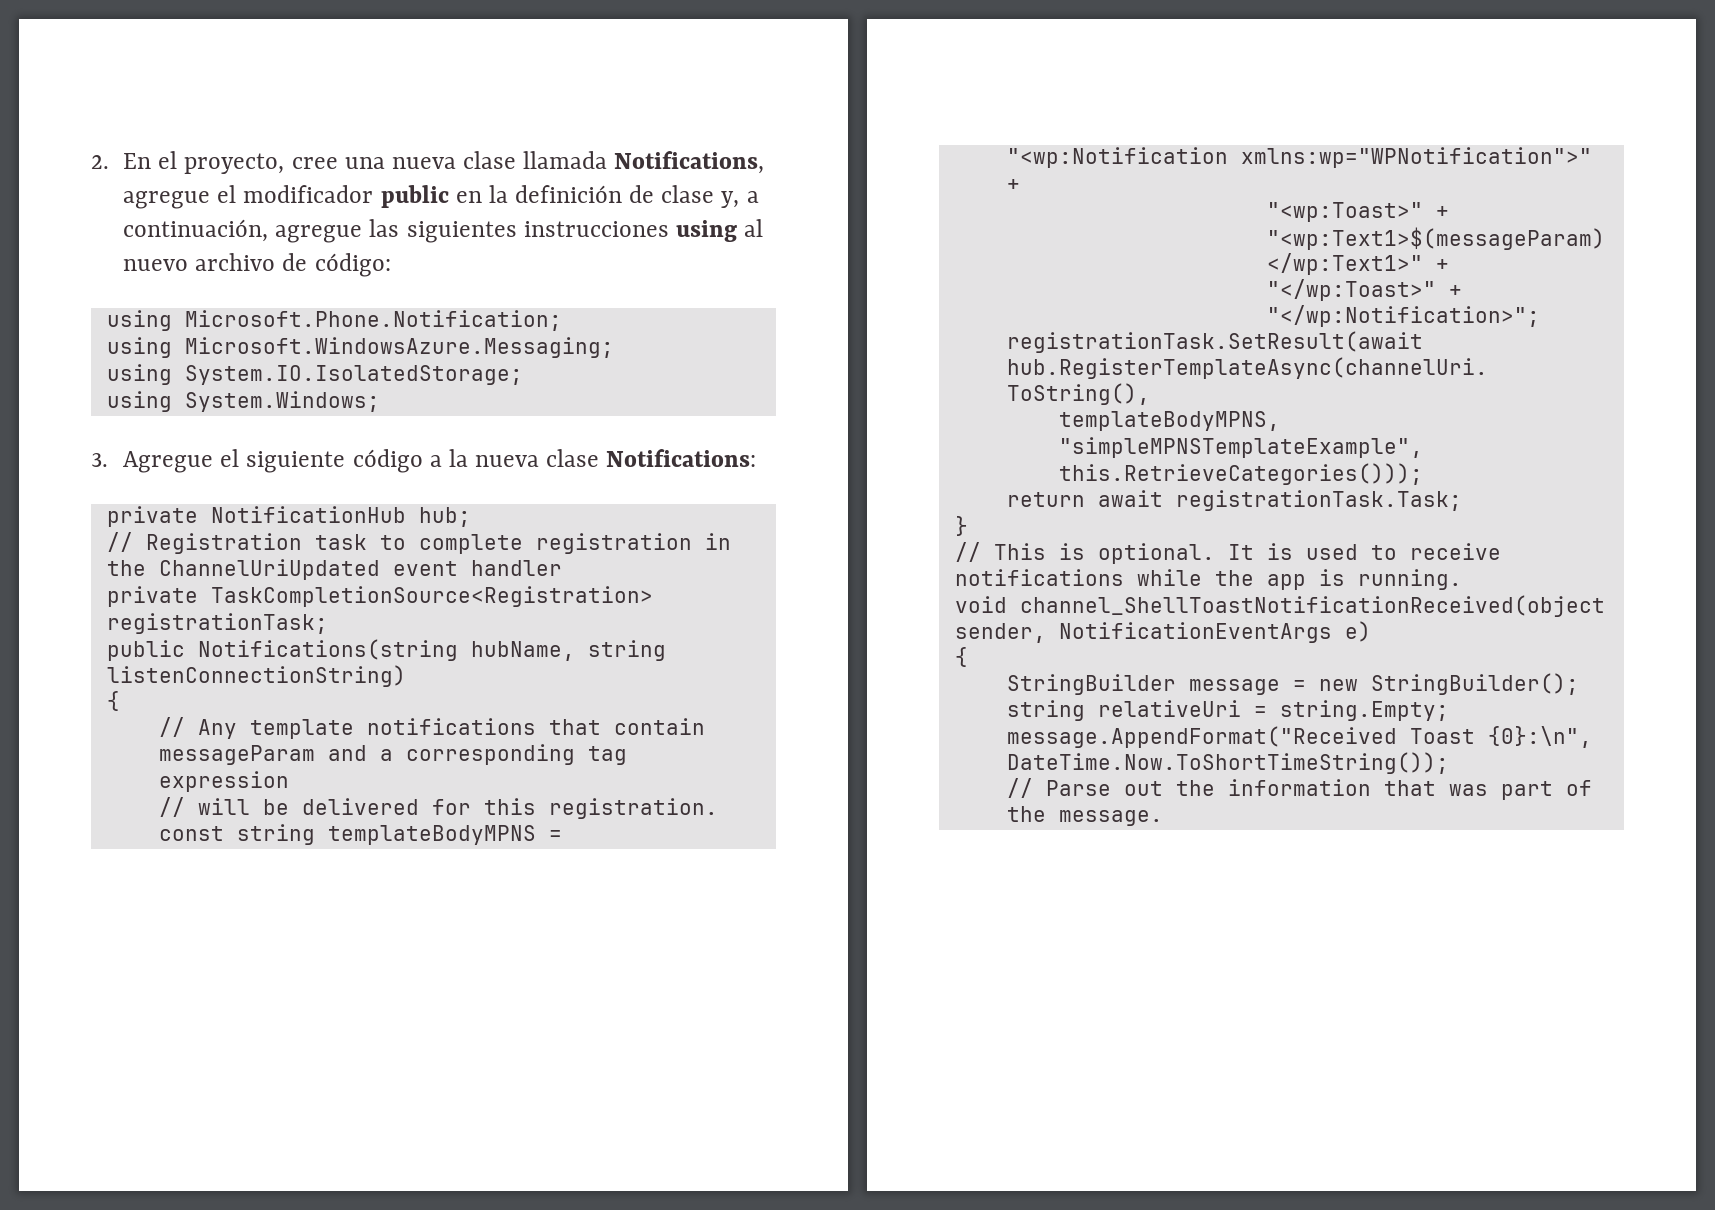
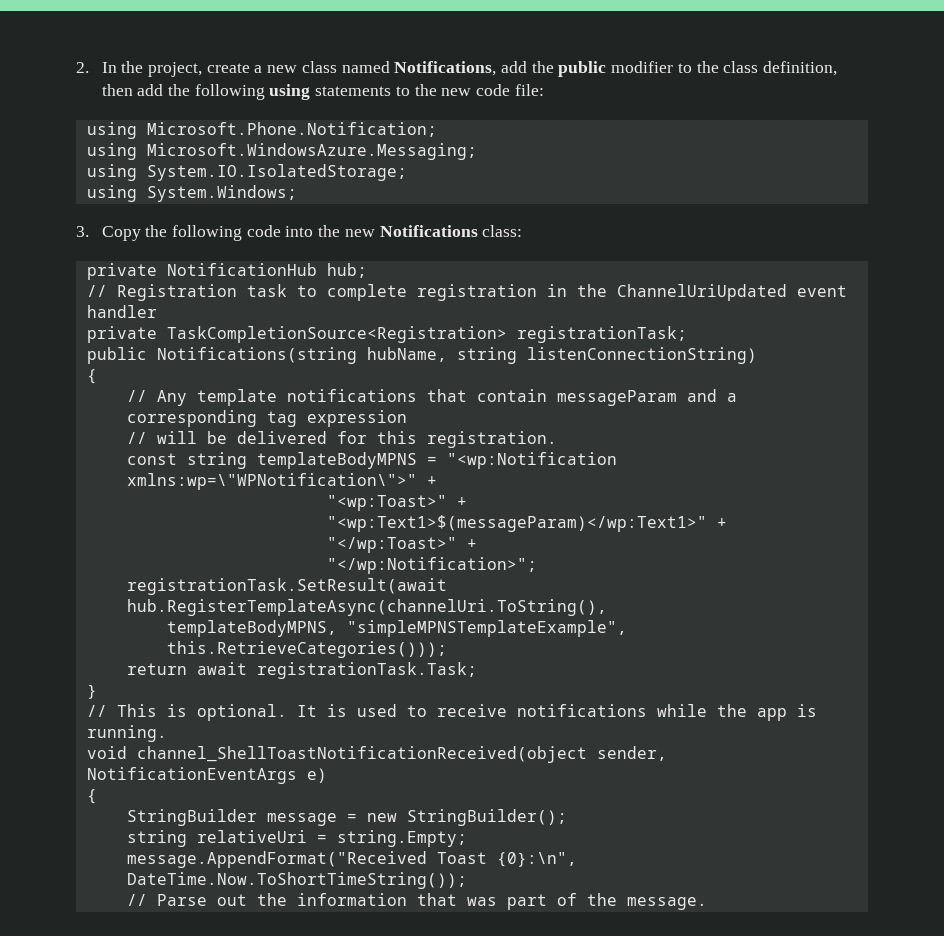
- 2. En el proyecto, cree una nueva clase llamada Notifications, agregue el modificador public en la definición de clase y, a continuación, agregue las siguientes instrucciones using al nuevo archivo de código:
+ 2. In the project, create a new class named Notifications, add the public modifier to the class definition, then add the following using statements to the new code file:
- 3. Agregue el siguiente código a la nueva clase Notifications:
+ 3. Copy the following code into the new Notifications class:
- const string templateBodyMPNS = "<wp:Notification xmlns:wp="WPNotification">" +
+ const string templateBodyMPNS = "<wp:Notification xmlns:wp=\"WPNotification\">" +

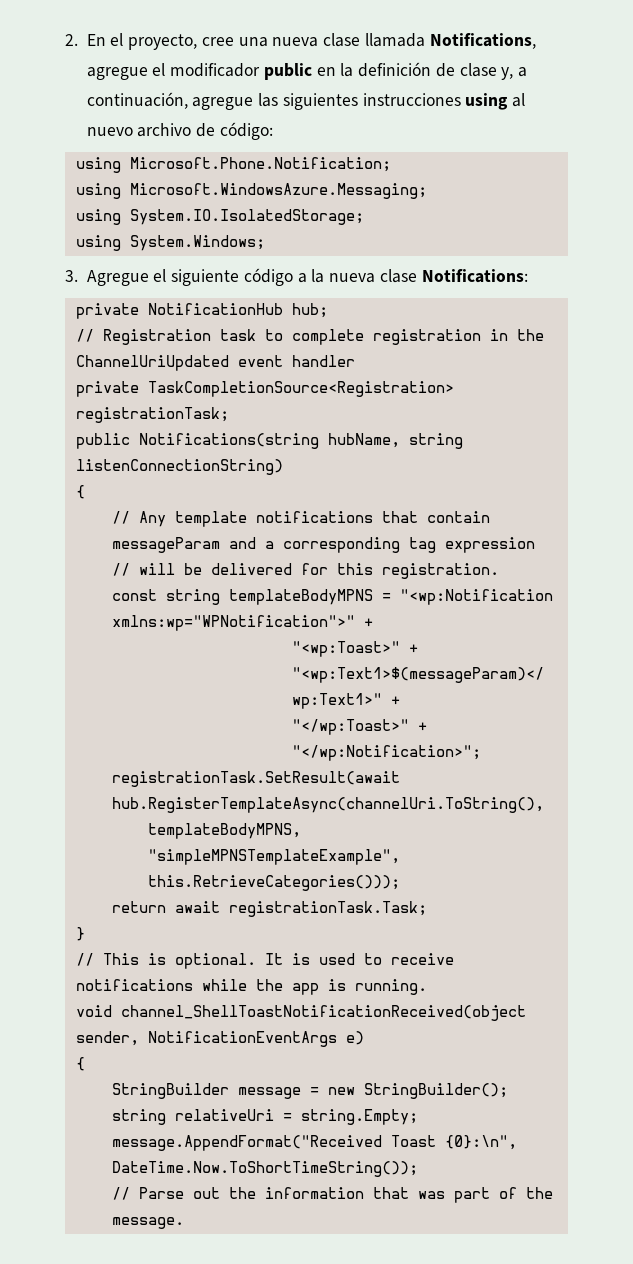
- 2. In the project, create a new class named Notifications, add the public modifier to the class definition, then add the following using statements to the new code file:
+ 2. En el proyecto, cree una nueva clase llamada Notifications, agregue el modificador public en la definición de clase y, a continuación, agregue las siguientes instrucciones using al nuevo archivo de código:
- 3. Copy the following code into the new Notifications class:
+ 3. Agregue el siguiente código a la nueva clase Notifications:
- const string templateBodyMPNS = "<wp:Notification xmlns:wp=\"WPNotification\">" +
+ const string templateBodyMPNS = "<wp:Notification xmlns:wp="WPNotification">" +

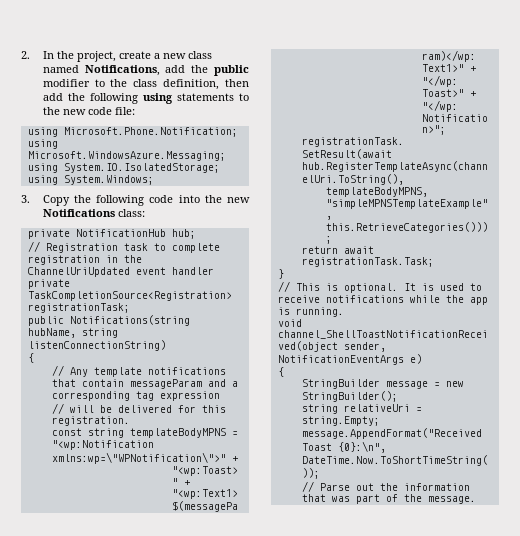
- 2. En el proyecto, cree una nueva clase llamada Notifications, agregue el modificador public en la definición de clase y, a continuación, agregue las siguientes instrucciones using al nuevo archivo de código:
+ 2. In the project, create a new class named Notifications, add the public modifier to the class definition, then add the following using statements to the new code file:
- 3. Agregue el siguiente código a la nueva clase Notifications:
+ 3. Copy the following code into the new Notifications class:
- const string templateBodyMPNS = "<wp:Notification xmlns:wp="WPNotification">" +
+ const string templateBodyMPNS = "<wp:Notification xmlns:wp=\"WPNotification\">" +

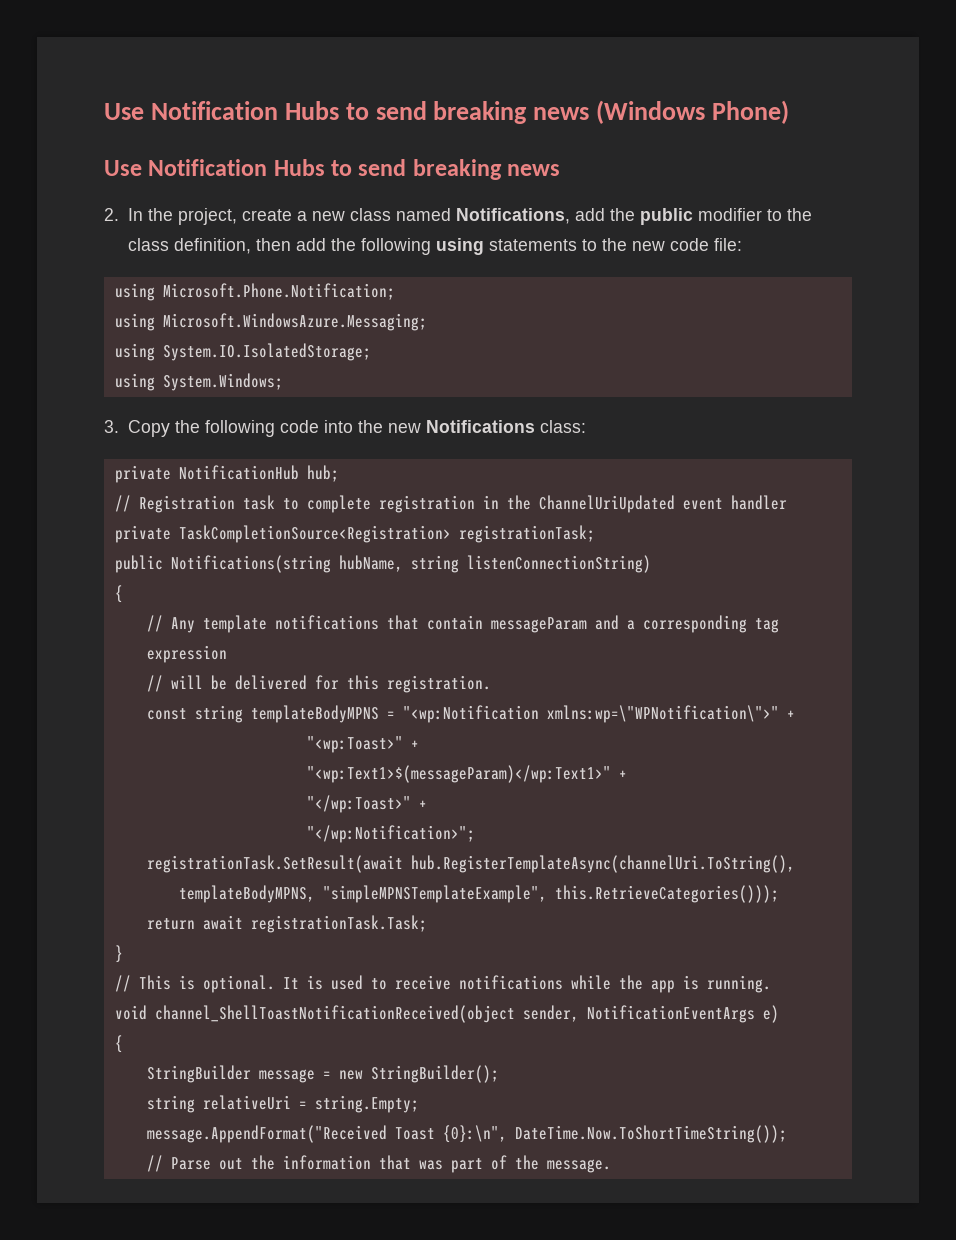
+ Use Notification Hubs to send breaking news (Windows Phone)
+ Use Notification Hubs to send breaking news

